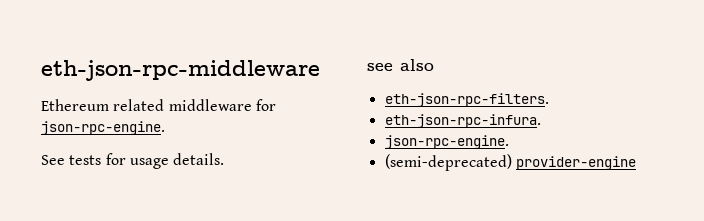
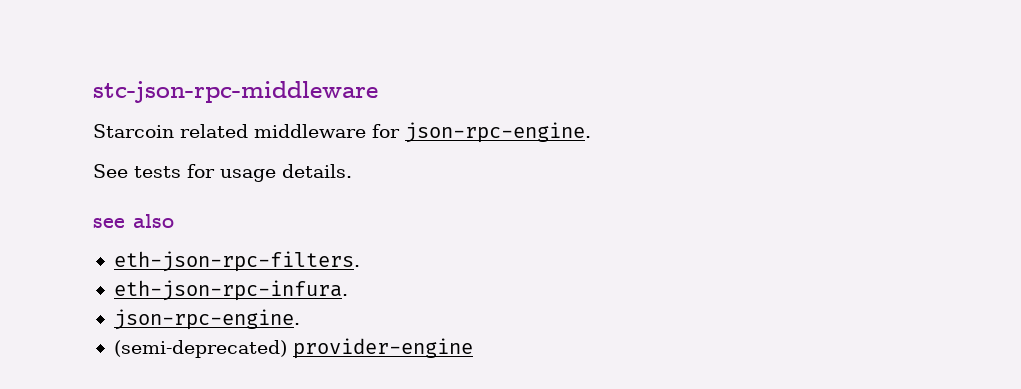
- eth-json-rpc-middleware
- Ethereum related middleware for json-rpc-engine.
+ stc-json-rpc-middleware
+ Starcoin related middleware for json-rpc-engine.

